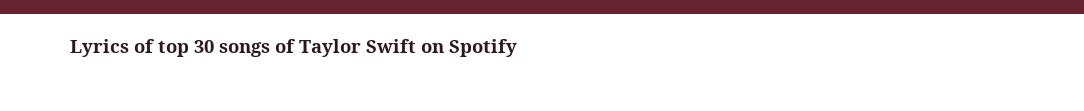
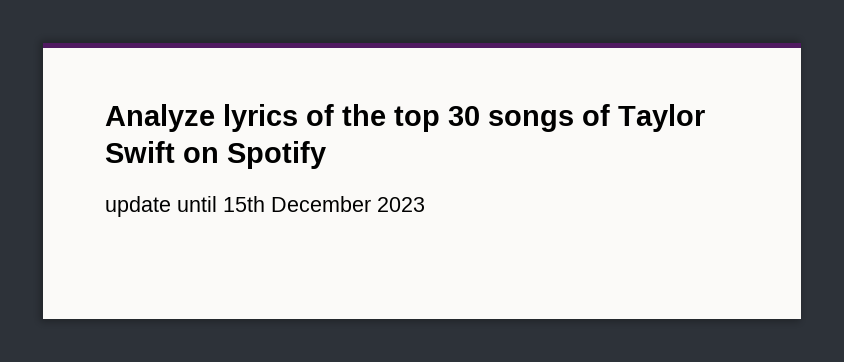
- Lyrics of top 30 songs of Taylor Swift on Spotify
+ Analyze lyrics of the top 30 songs of Taylor Swift on Spotify
+ update until 15th December 2023

